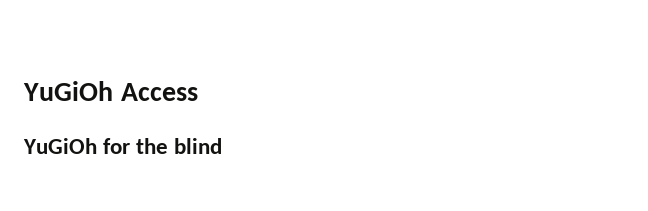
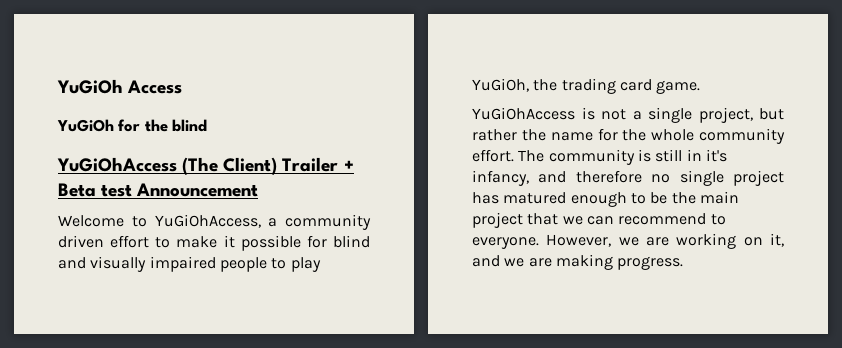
+ YuGiOhAccess (The Client) Trailer + Beta test Announcement
+ Welcome to YuGiOhAccess, a community driven effort to make it possible for blind and visually impaired people to play YuGiOh, the trading card game.
+ YuGiOhAccess is not a single project, but rather the name for the whole community effort. The community is still in it's infancy, and therefore no single project has matured enough to be the main project that we can recommend to everyone. However, we are working on it, and we are making progress.

